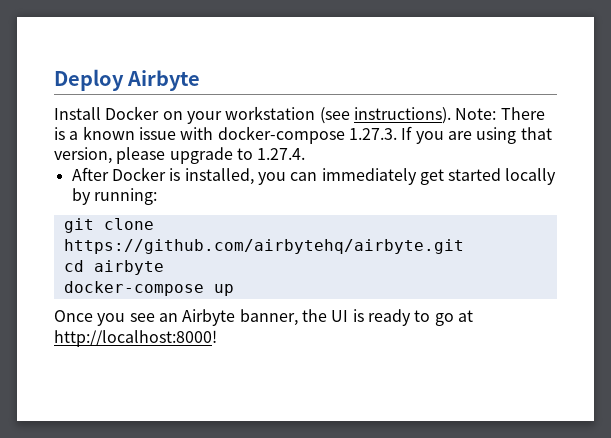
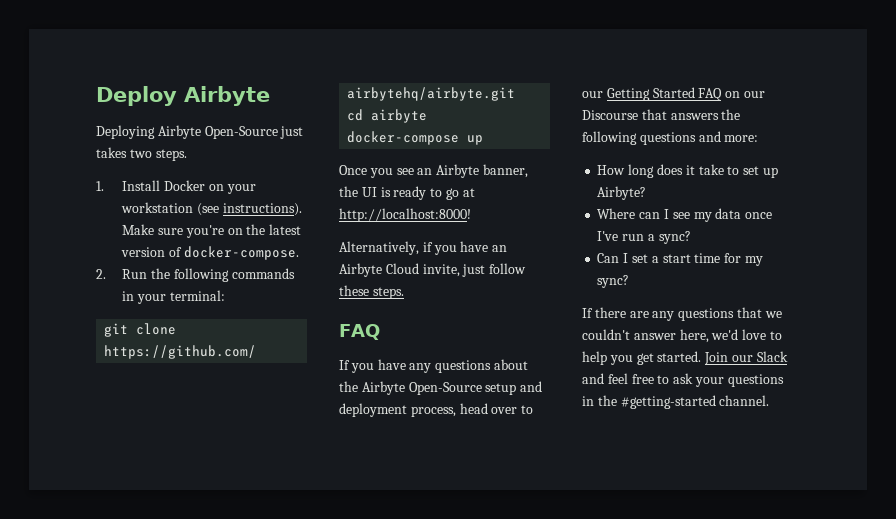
- Install Docker on your workstation (see instructions).
+ Deploying Airbyte Open-Source just takes two steps.
+ 1. Install Docker on your workstation (see instructions).
- Note: There is a known issue with docker-compose 1.27.3. If you are using that version, please upgrade to 1.27.4.
- After Docker is installed, you can immediately get started locally by running:
+ Make sure you're on the latest version of docker-compose.
+ 2. Run the following commands in your terminal:
+ Alternatively, if you have an Airbyte Cloud invite, just follow these steps.
+ FAQ
+ If you have any questions about the Airbyte Open-Source setup and deployment process, head over to our Getting Started FAQ on our Discourse that answers the following questions and more:
+ How long does it take to set up Airbyte?
+ Where can I see my data once I've run a sync?
+ Can I set a start time for my sync?
+ If there are any questions that we couldn't answer here, we'd love to help you get started. Join our Slack and feel free to ask your questions in the #getting-started channel.

